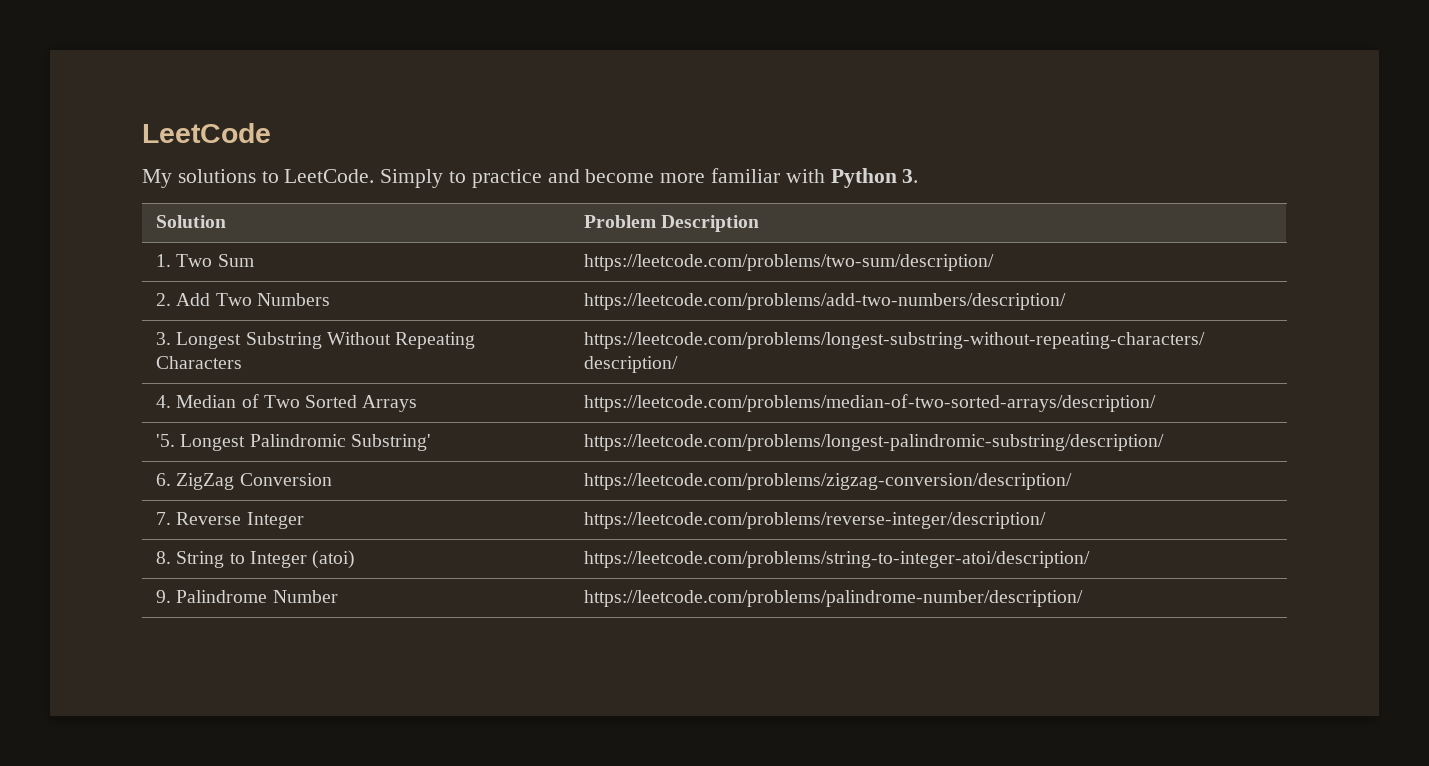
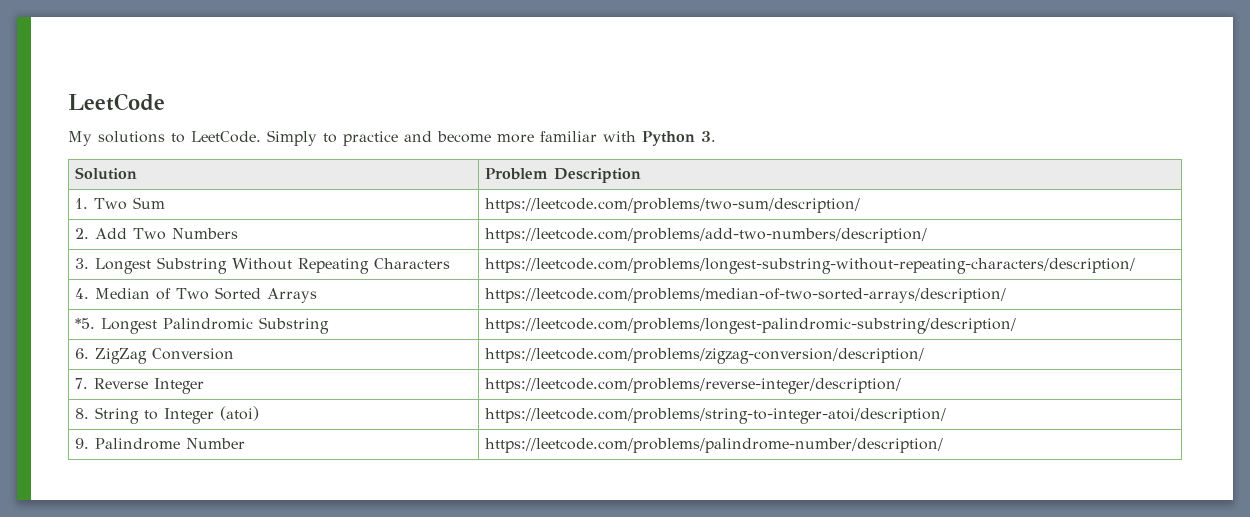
- '5. Longest Palindromic Substring' | https://leetcode.com/problems/longest-palindromic-substring/description/
+ *5. Longest Palindromic Substring | https://leetcode.com/problems/longest-palindromic-substring/description/

